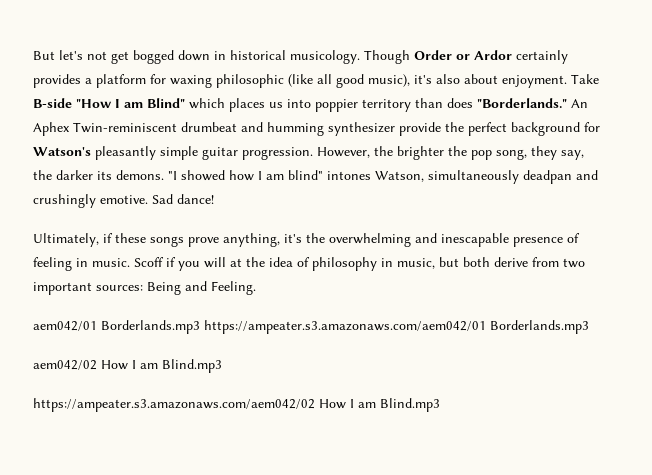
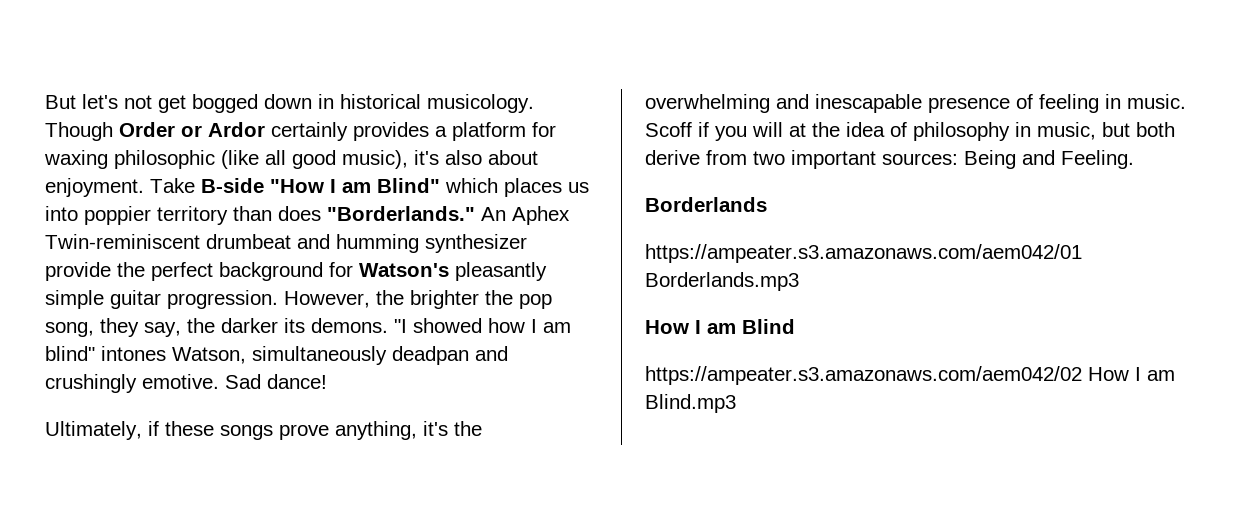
- aem042/01 Borderlands.mp3 https://ampeater.s3.amazonaws.com/aem042/01 Borderlands.mp3
+ Borderlands
+ https://ampeater.s3.amazonaws.com/aem042/01 Borderlands.mp3
- aem042/02 How I am Blind.mp3
+ How I am Blind

